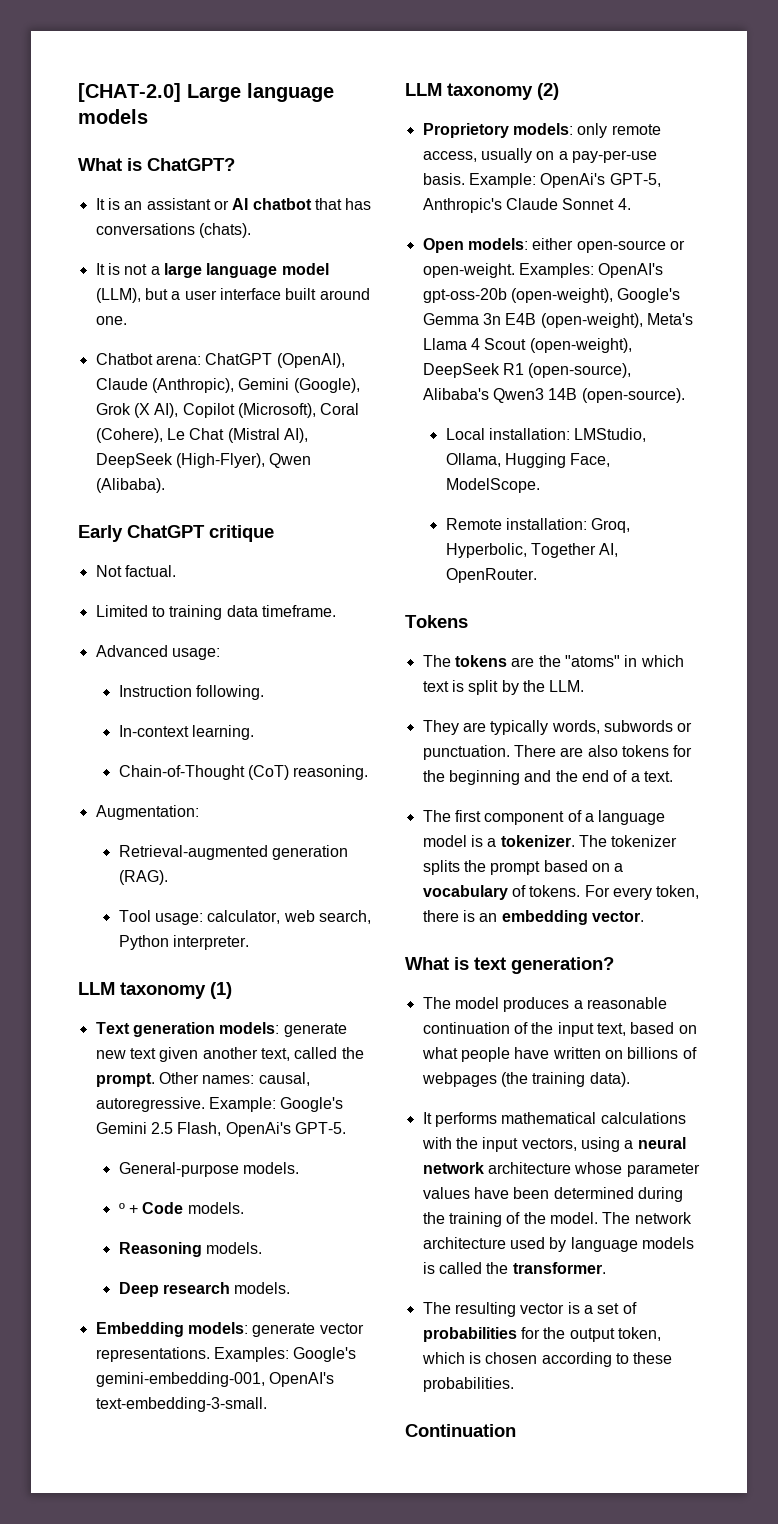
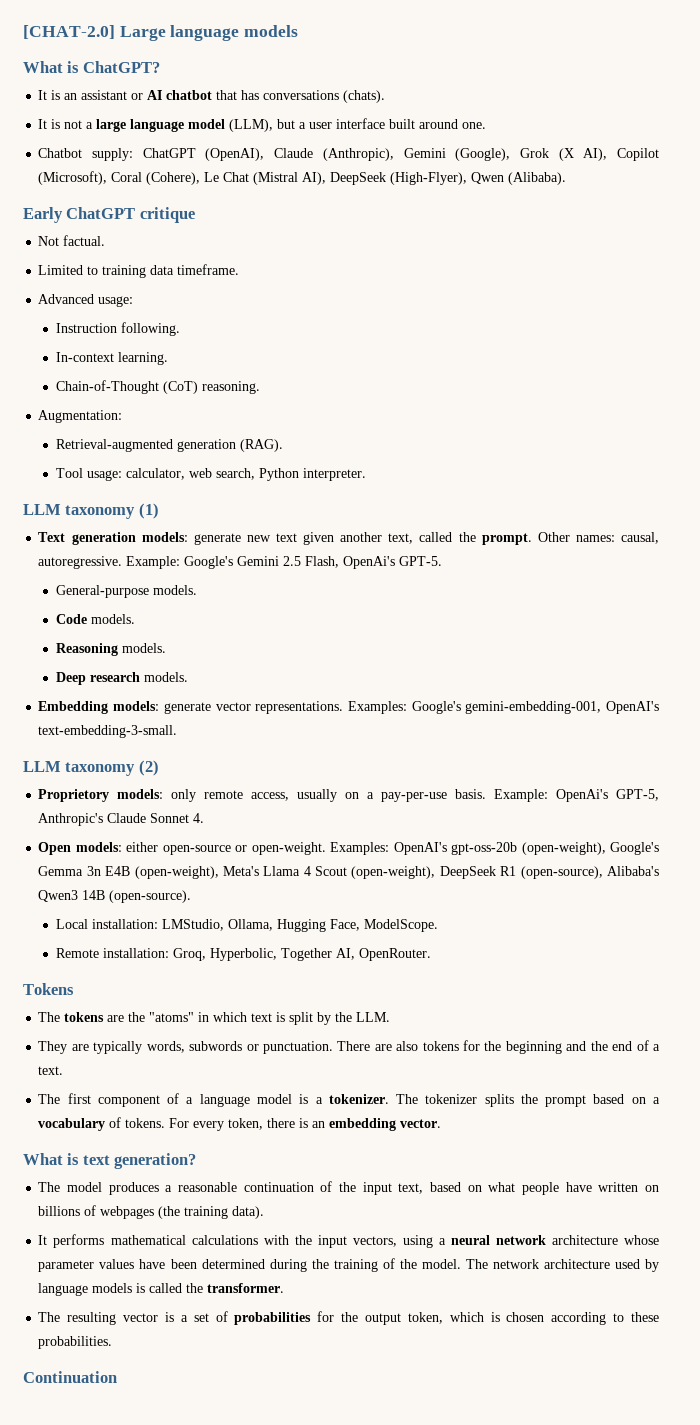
- Chatbot arena: ChatGPT (OpenAI), Claude (Anthropic), Gemini (Google), Grok (X AI), Copilot (Microsoft), Coral (Cohere), Le Chat (Mistral AI), DeepSeek (High-Flyer), Qwen (Alibaba).
+ Chatbot supply: ChatGPT (OpenAI), Claude (Anthropic), Gemini (Google), Grok (X AI), Copilot (Microsoft), Coral (Cohere), Le Chat (Mistral AI), DeepSeek (High-Flyer), Qwen (Alibaba).
- º + Code models.
+ Code models.

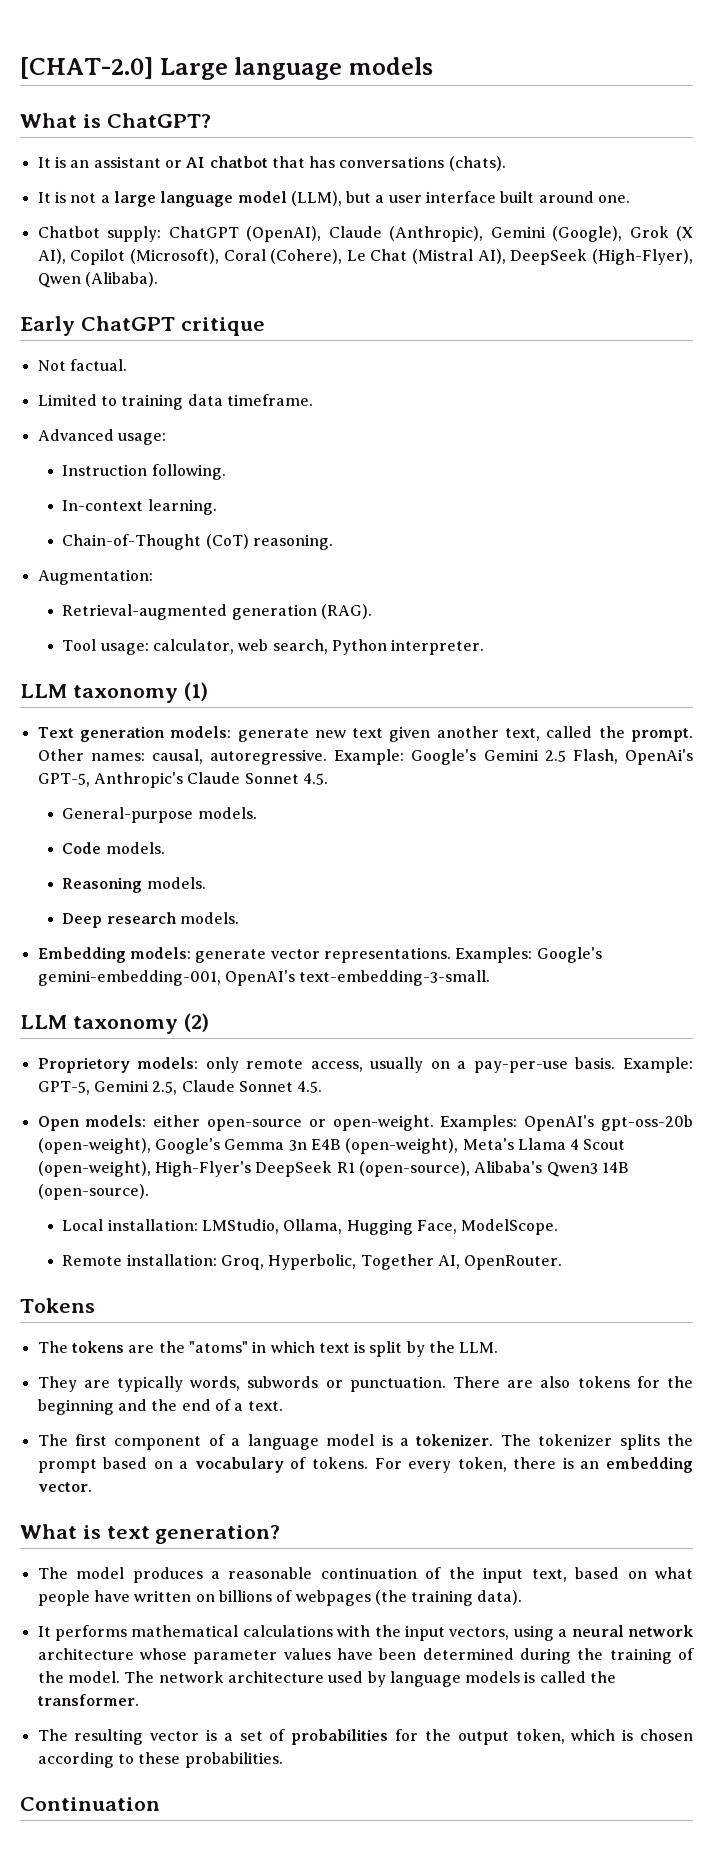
- Example: Google's Gemini 2.5 Flash, OpenAi's GPT-5.
+ Example: Google's Gemini 2.5 Flash, OpenAi's GPT-5, Anthropic's Claude Sonnet 4.5.
- Example: OpenAi's GPT-5, Anthropic's Claude Sonnet 4.
+ Example: GPT-5, Gemini 2.5, Claude Sonnet 4.5.
- Examples: OpenAI's gpt-oss-20b (open-weight), Google's Gemma 3n E4B (open-weight), Meta's Llama 4 Scout (open-weight), DeepSeek R1 (open-source), Alibaba's Qwen3 14B (open-source).
+ Examples: OpenAI's gpt-oss-20b (open-weight), Google's Gemma 3n E4B (open-weight), Meta's Llama 4 Scout (open-weight), High-Flyer's DeepSeek R1 (open-source), Alibaba's Qwen3 14B (open-source).

